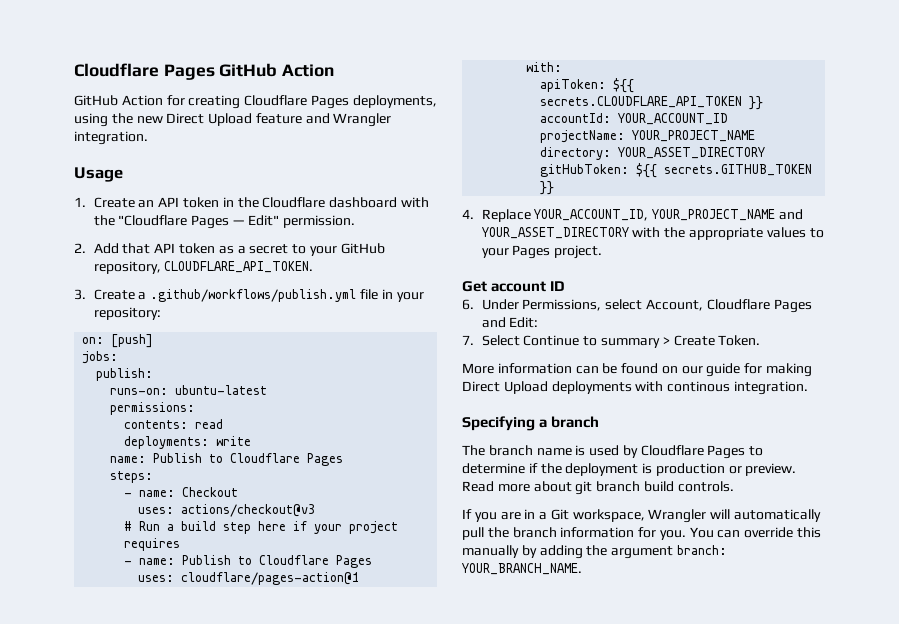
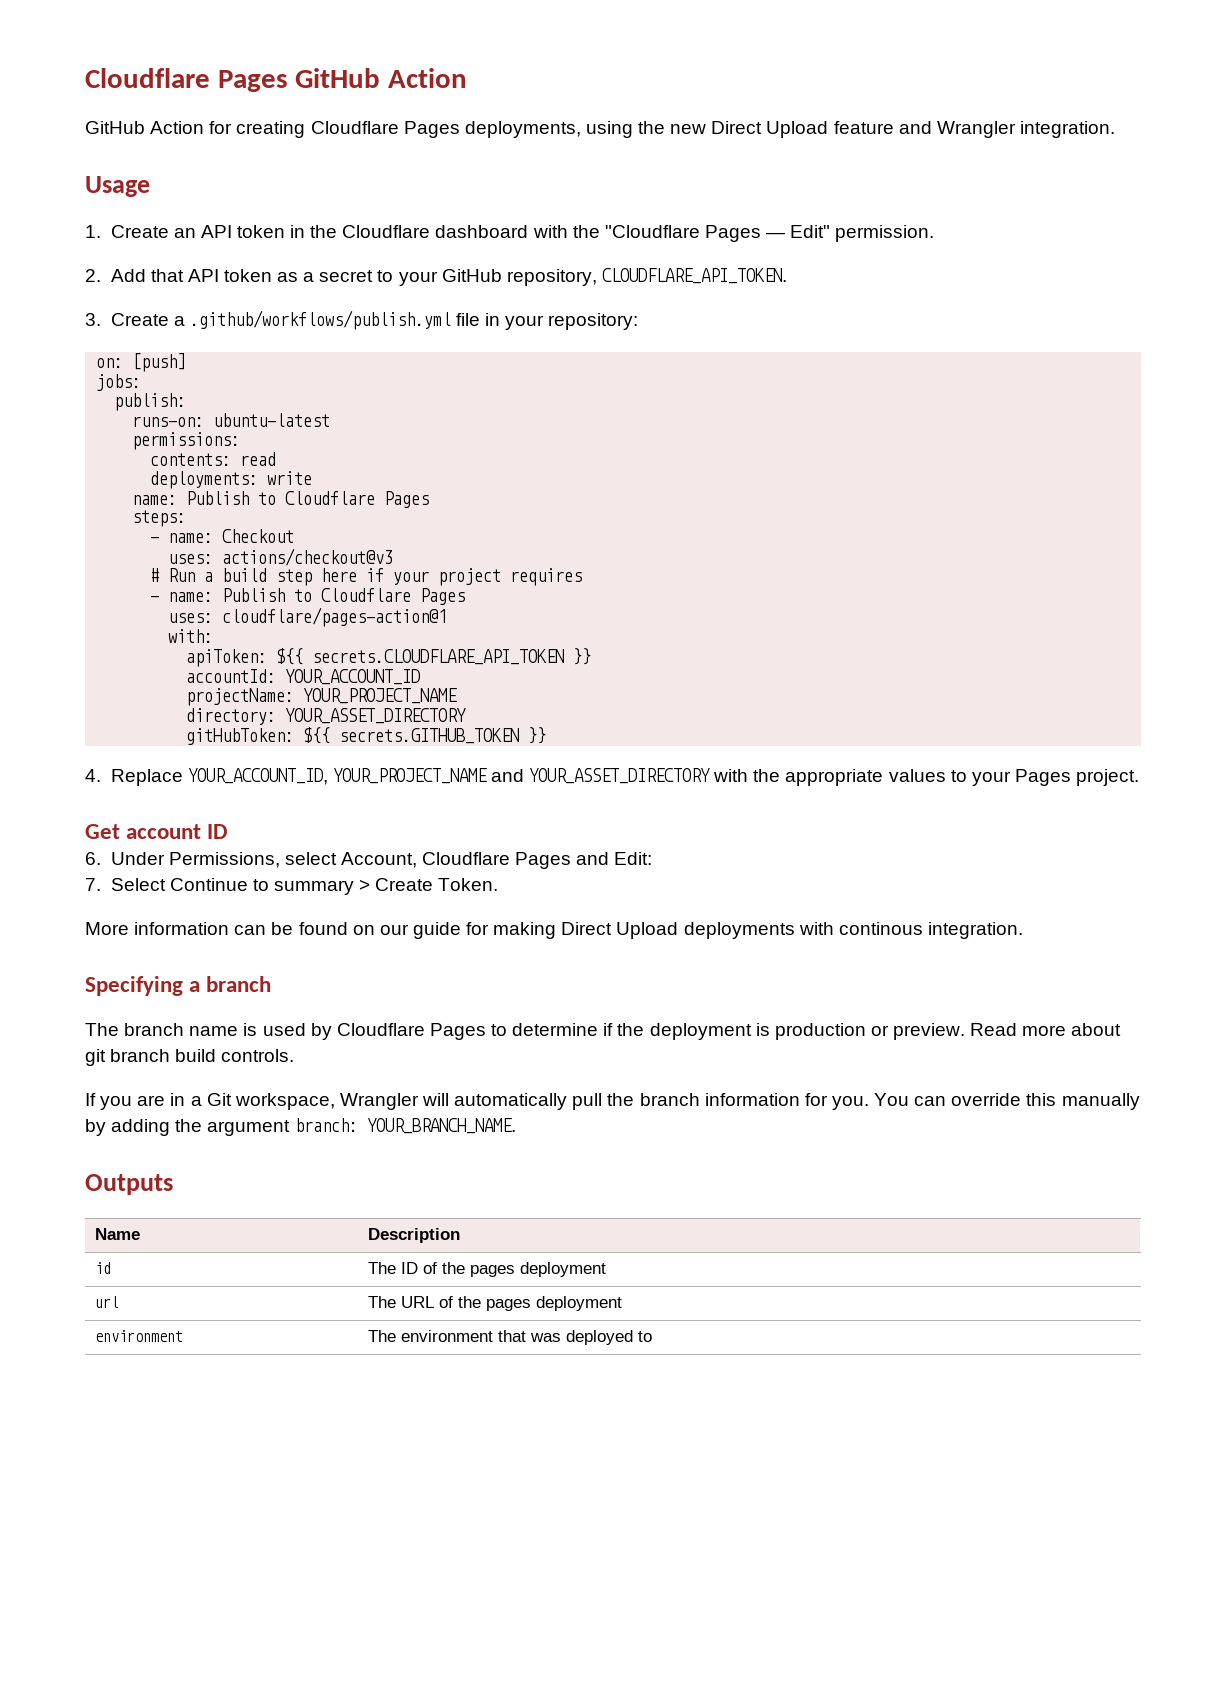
+ Outputs
+ Name | Description
+ id | The ID of the pages deployment
+ url | The URL of the pages deployment
+ environment | The environment that was deployed to

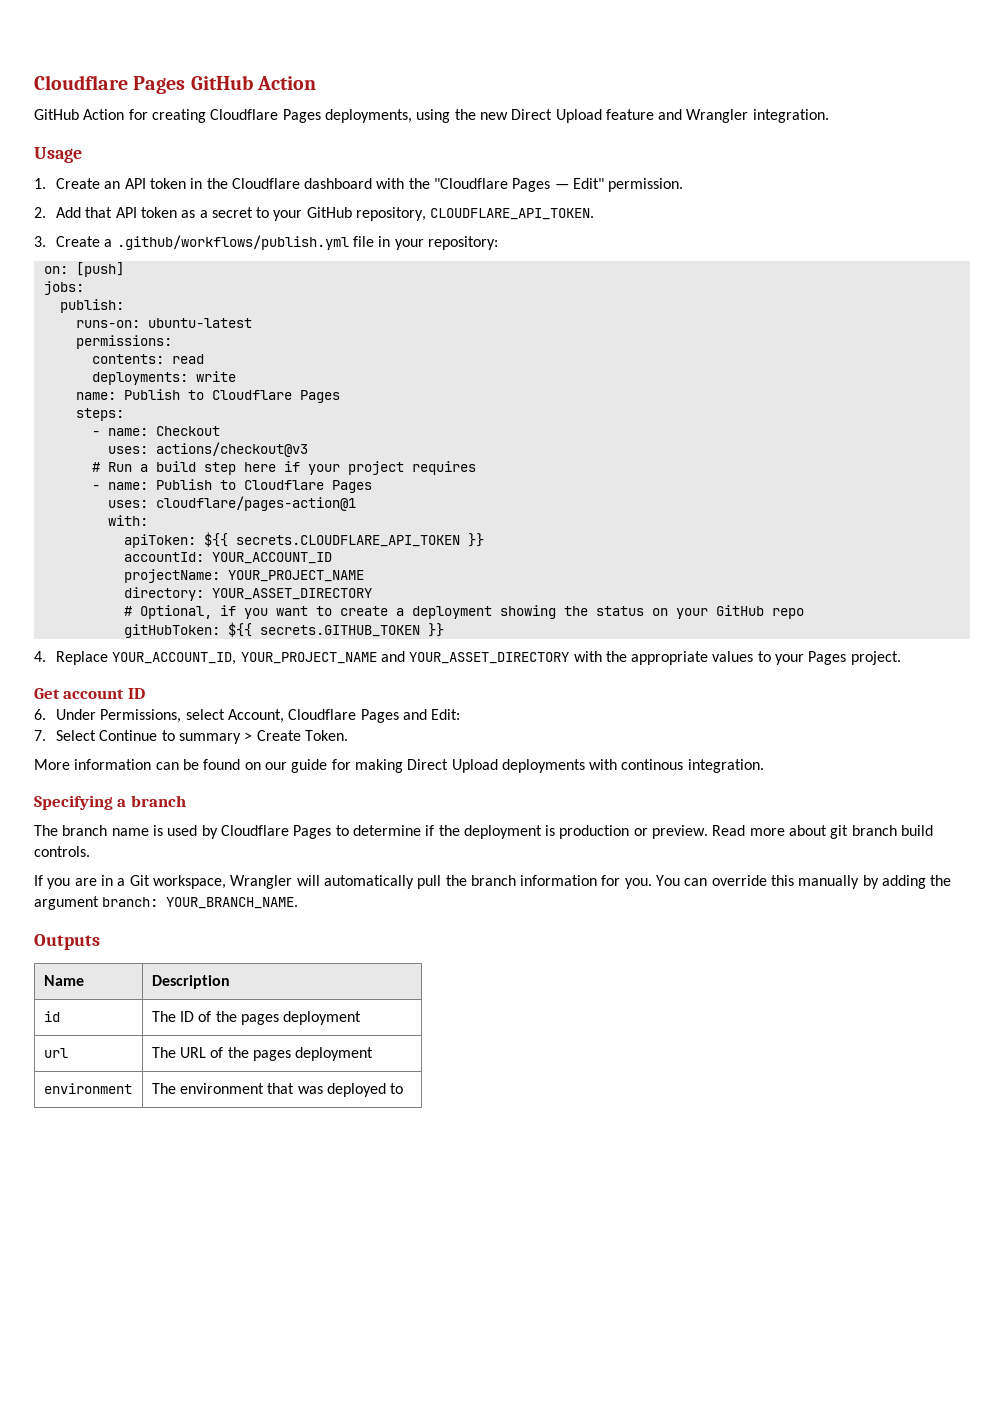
+ # Optional, if you want to create a deployment showing the status on your GitHub repo

